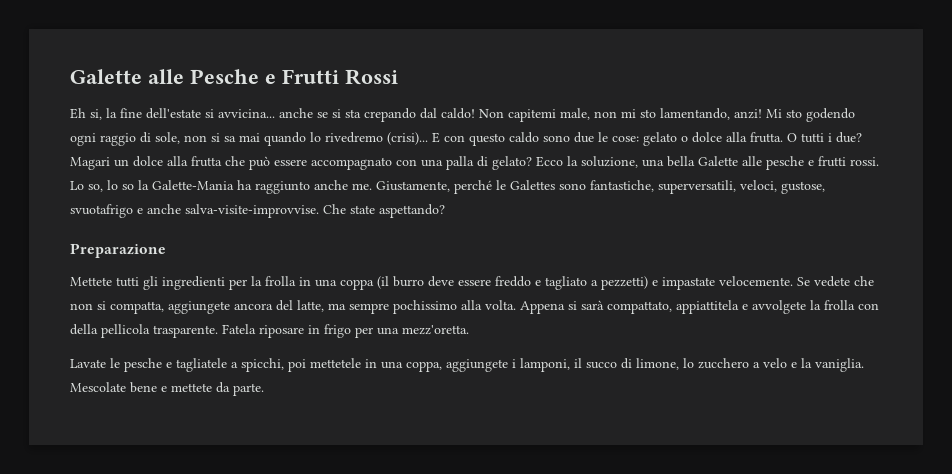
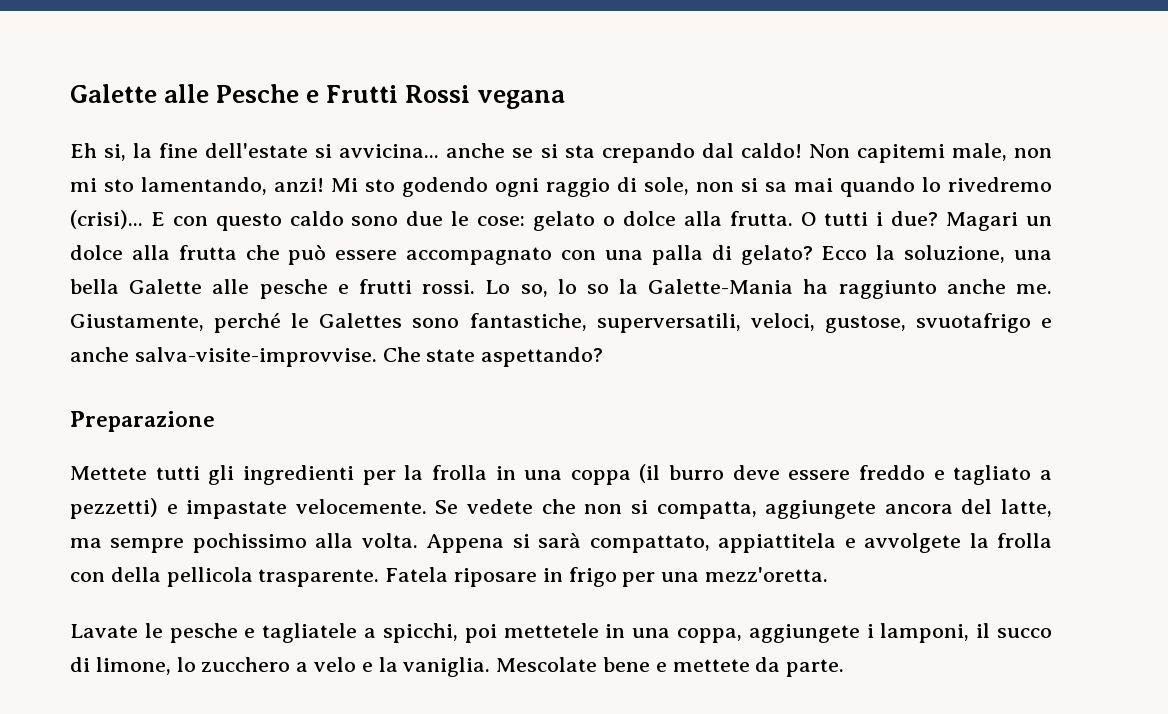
- Galette alle Pesche e Frutti Rossi
+ Galette alle Pesche e Frutti Rossi vegana

